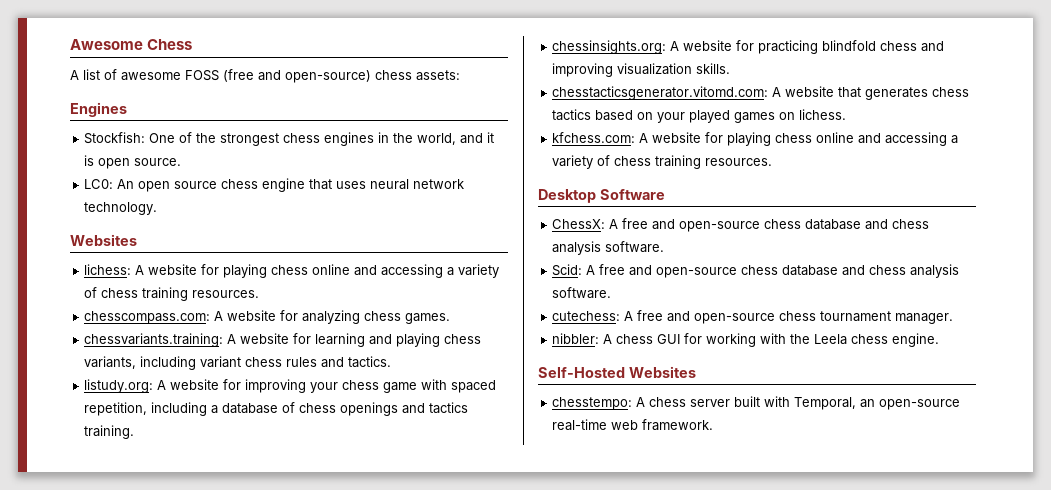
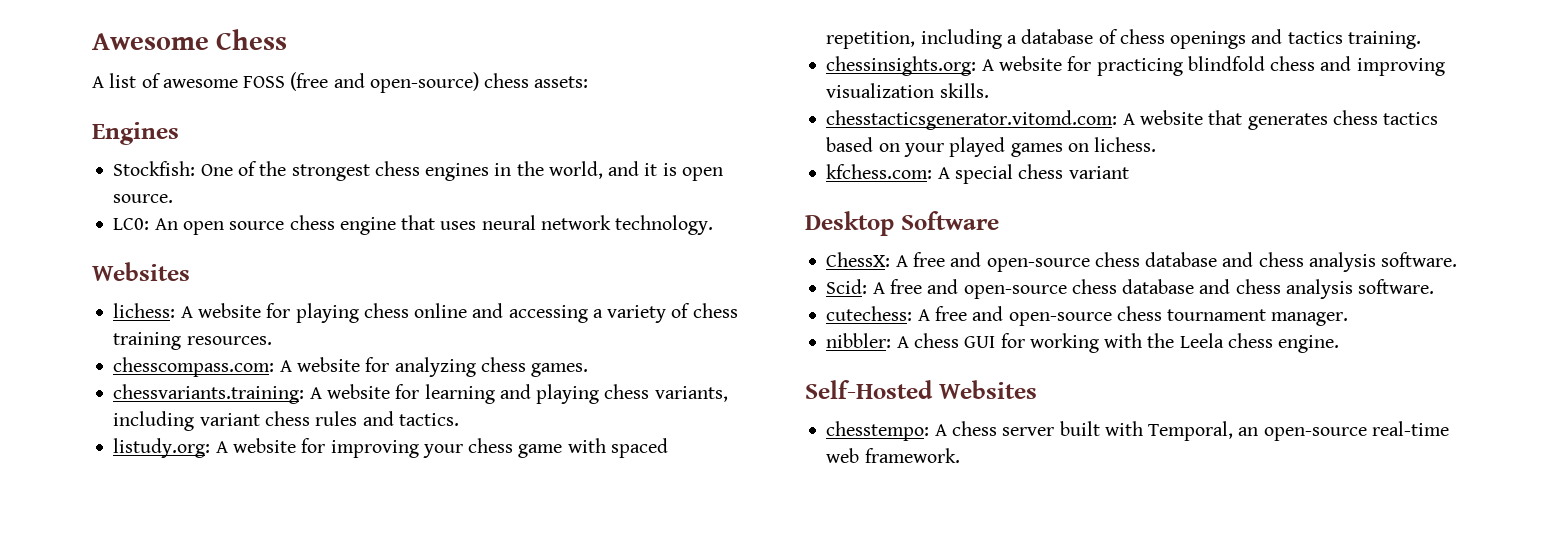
- kfchess.com: A website for playing chess online and accessing a variety of chess training resources.
+ kfchess.com: A special chess variant

